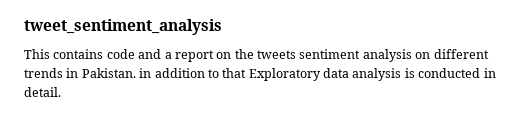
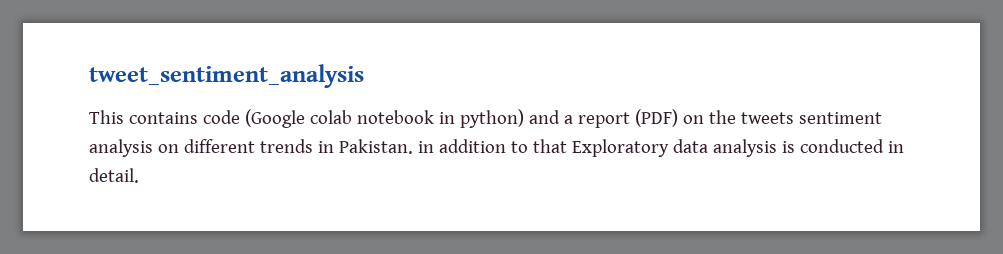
- This contains code and a report on the tweets sentiment analysis on different trends in Pakistan. in addition to that Exploratory data analysis is conducted in detail.
+ This contains code (Google colab notebook in python) and a report (PDF) on the tweets sentiment analysis on different trends in Pakistan. in addition to that Exploratory data analysis is conducted in detail.

